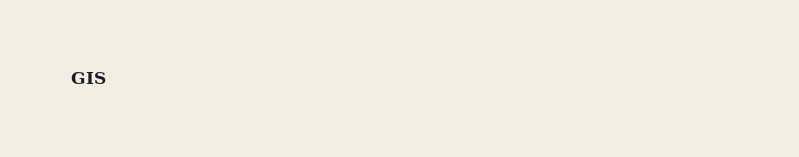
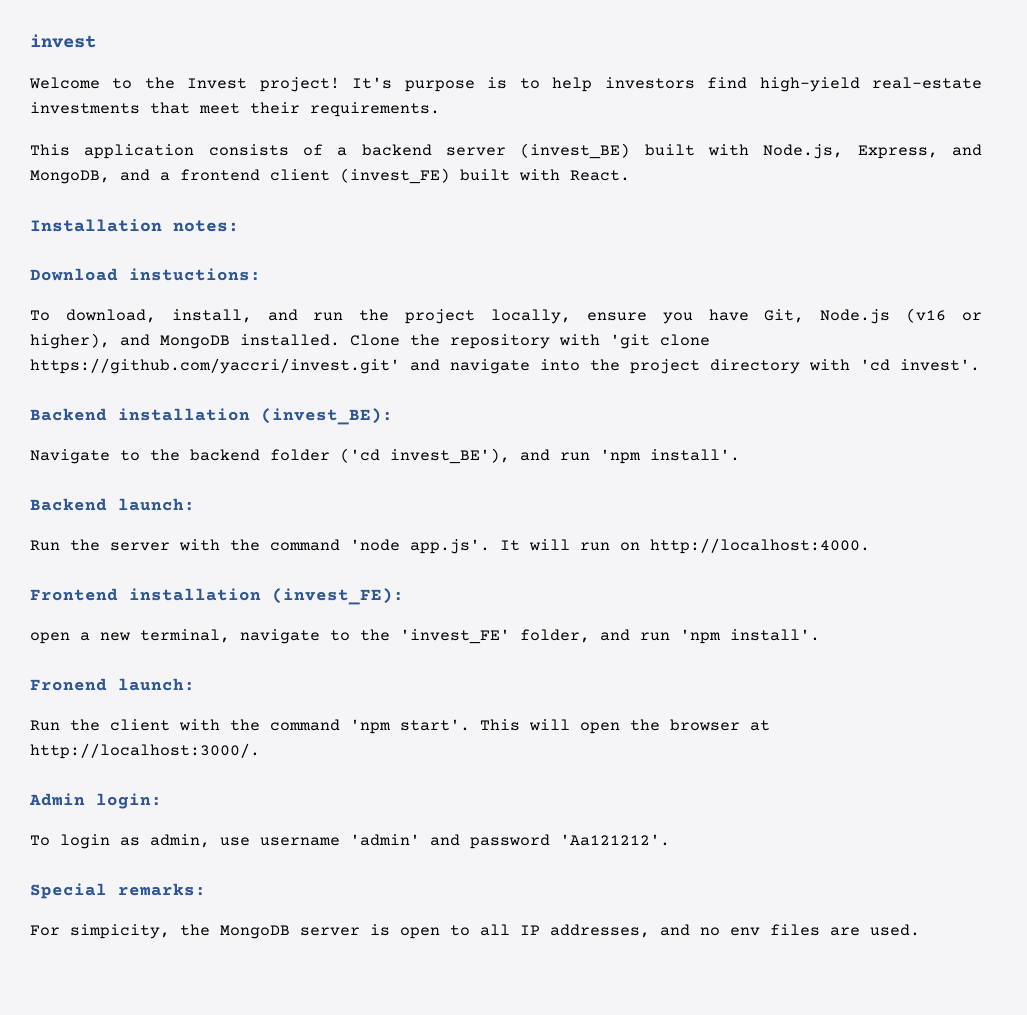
- GIS
+ invest
+ Welcome to the Invest project! It's purpose is to help investors find high-yield real-estate investments that meet their requirements.
+ This application consists of a backend server (invest_BE) built with Node.js, Express, and MongoDB, and a frontend client (invest_FE) built with React.
+ Installation notes:
+ Download instuctions:
+ To download, install, and run the project locally, ensure you have Git, Node.js (v16 or higher), and MongoDB installed. Clone the repository with 'git clone https://github.com/yaccri/invest.git' and navigate into the project directory with 'cd invest'.
+ Backend installation (invest_BE):
+ Navigate to the backend folder ('cd invest_BE'), and run 'npm install'.
+ Backend launch:
+ Run the server with the command 'node app.js'. It will run on http://localhost:4000.
+ Frontend installation (invest_FE):
+ open a new terminal, navigate to the 'invest_FE' folder, and run 'npm install'.
+ Fronend launch:
+ Run the client with the command 'npm start'. This will open the browser at http://localhost:3000/.
+ Admin login:
+ To login as admin, use username 'admin' and password 'Aa121212'.
+ Special remarks:
+ For simpicity, the MongoDB server is open to all IP addresses, and no env files are used.

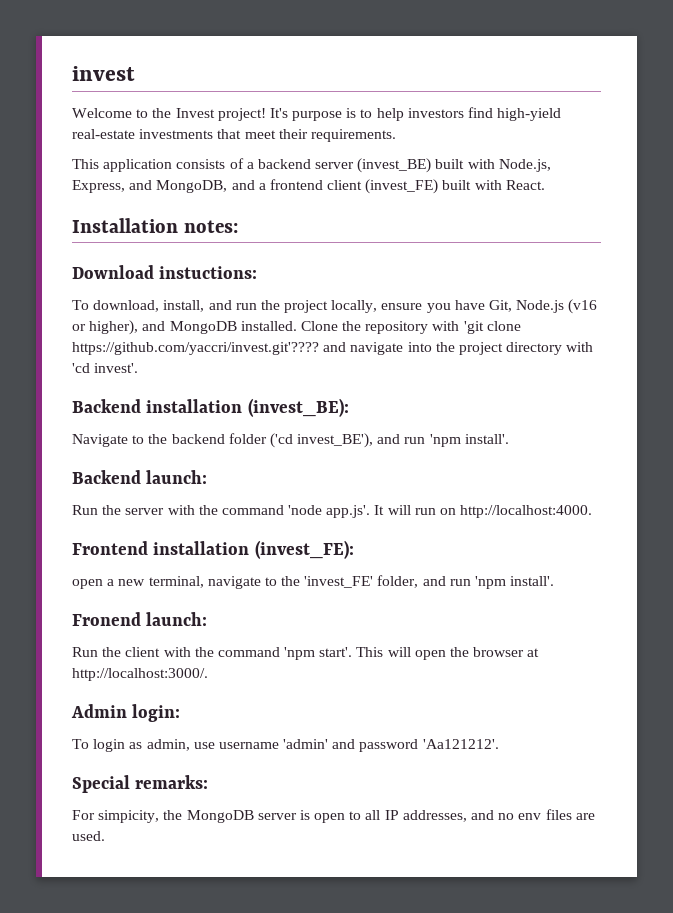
- Clone the repository with 'git clone https://github.com/yaccri/invest.git' and navigate into the project directory with 'cd invest'.
+ Clone the repository with 'git clone https://github.com/yaccri/invest.git'???? and navigate into the project directory with 'cd invest'.

